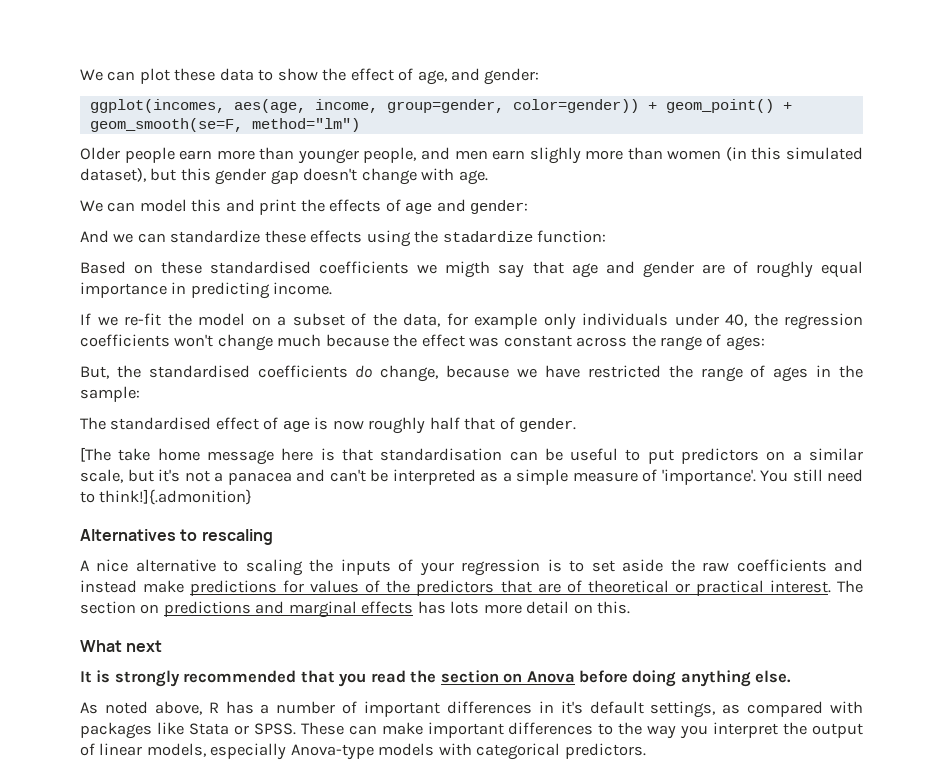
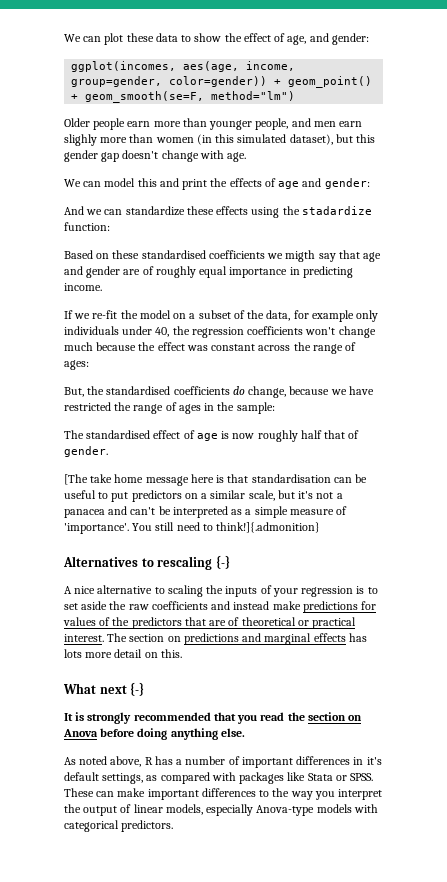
- Alternatives to rescaling
+ Alternatives to rescaling {-}
- What next
+ What next {-}

